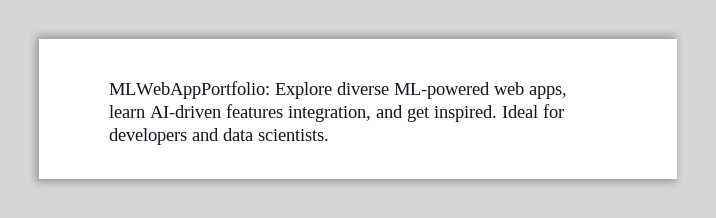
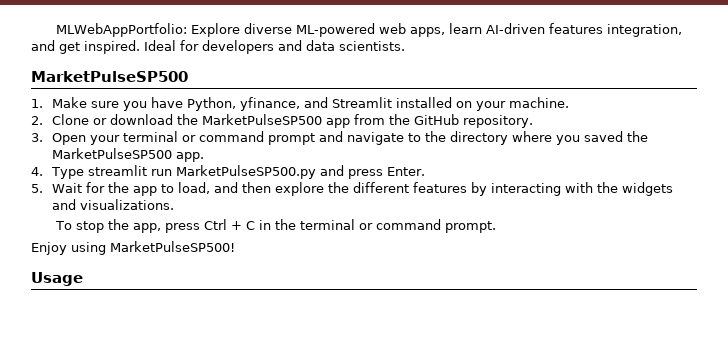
  Ideal for developers and data scientists.
+ MarketPulseSP500
+ 1. Make sure you have Python, yfinance, and Streamlit installed on your machine.
+ 2. Clone or download the MarketPulseSP500 app from the GitHub repository.
+ 3. Open your terminal or command prompt and navigate to the directory where you saved the MarketPulseSP500 app.
+ 4. Type streamlit run MarketPulseSP500.py and press Enter.
+ 5. Wait for the app to load, and then explore the different features by interacting with the widgets and visualizations.
+ To stop the app, press Ctrl + C in the terminal or command prompt.
+ Enjoy using MarketPulseSP500!
+ Usage

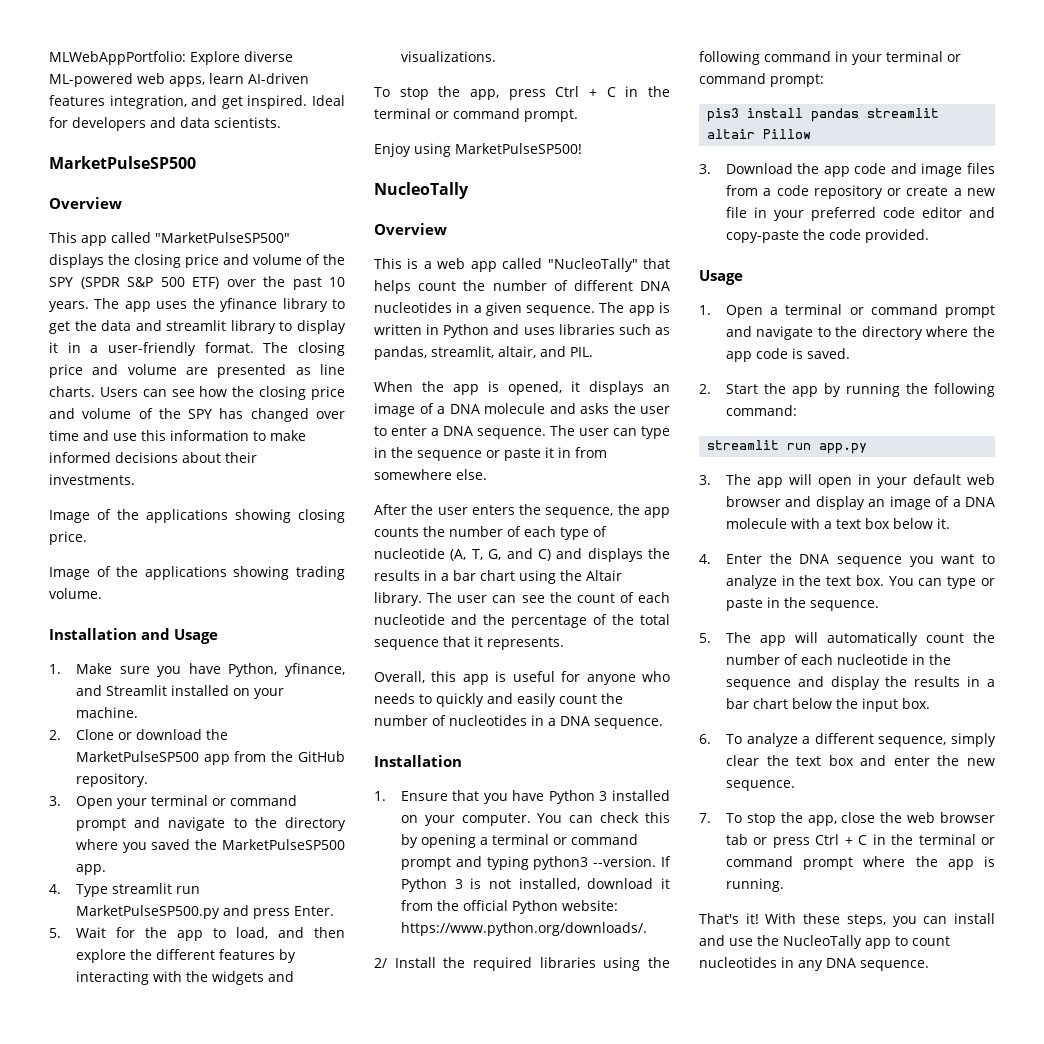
  Ideal for developers and data scientists.
  MarketPulseSP500
+ Overview
+ This app called "MarketPulseSP500" displays the closing price and volume of the SPY (SPDR S&P 500 ETF) over the past 10 years. The app uses the yfinance library to get the data and streamlit library to display it in a user-friendly format. The closing price and volume are presented as line charts. Users can see how the closing price and volume of the SPY has changed over time and use this information to make informed decisions about their investments.
+ Image of the applications showing closing price.
+ Image of the applications showing trading volume.
+ Installation and Usage
  Enjoy using MarketPulseSP500!
+ NucleoTally
+ Overview
+ This is a web app called "NucleoTally" that helps count the number of different DNA nucleotides in a given sequence. The app is written in Python and uses libraries such as pandas, streamlit, altair, and PIL.
+ When the app is opened, it displays an image of a DNA molecule and asks the user to enter a DNA sequence. The user can type in the sequence or paste it in from somewhere else.
+ After the user enters the sequence, the app counts the number of each type of nucleotide (A, T, G, and C) and displays the results in a bar chart using the Altair library. The user can see the count of each nucleotide and the percentage of the total sequence that it represents.
+ Overall, this app is useful for anyone who needs to quickly and easily count the number of nucleotides in a DNA sequence.
+ Installation
+ 1. Ensure that you have Python 3 installed on your computer. You can check this by opening a terminal or command prompt and typing python3 --version. If Python 3 is not installed, download it from the official Python website: https://www.python.org/downloads/.
+ 2/ Install the required libraries using the following command in your terminal or command prompt:
+ pis3 install pandas streamlit altair Pillow
+ 3. Download the app code and image files from a code repository or create a new file in your preferred code editor and copy-paste the code provided.
  Usage
+ 1. Open a terminal or command prompt and navigate to the directory where the app code is saved.
+ 2. Start the app by running the following command:
+ streamlit run app.py
+ 3. The app will open in your default web browser and display an image of a DNA molecule with a text box below it.
+ 4. Enter the DNA sequence you want to analyze in the text box. You can type or paste in the sequence.
+ 5. The app will automatically count the number of each nucleotide in the sequence and display the results in a bar chart below the input box.
+ 6. To analyze a different sequence, simply clear the text box and enter the new sequence.
+ 7. To stop the app, close the web browser tab or press Ctrl + C in the terminal or command prompt where the app is running.
+ That's it! With these steps, you can install and use the NucleoTally app to count nucleotides in any DNA sequence.

